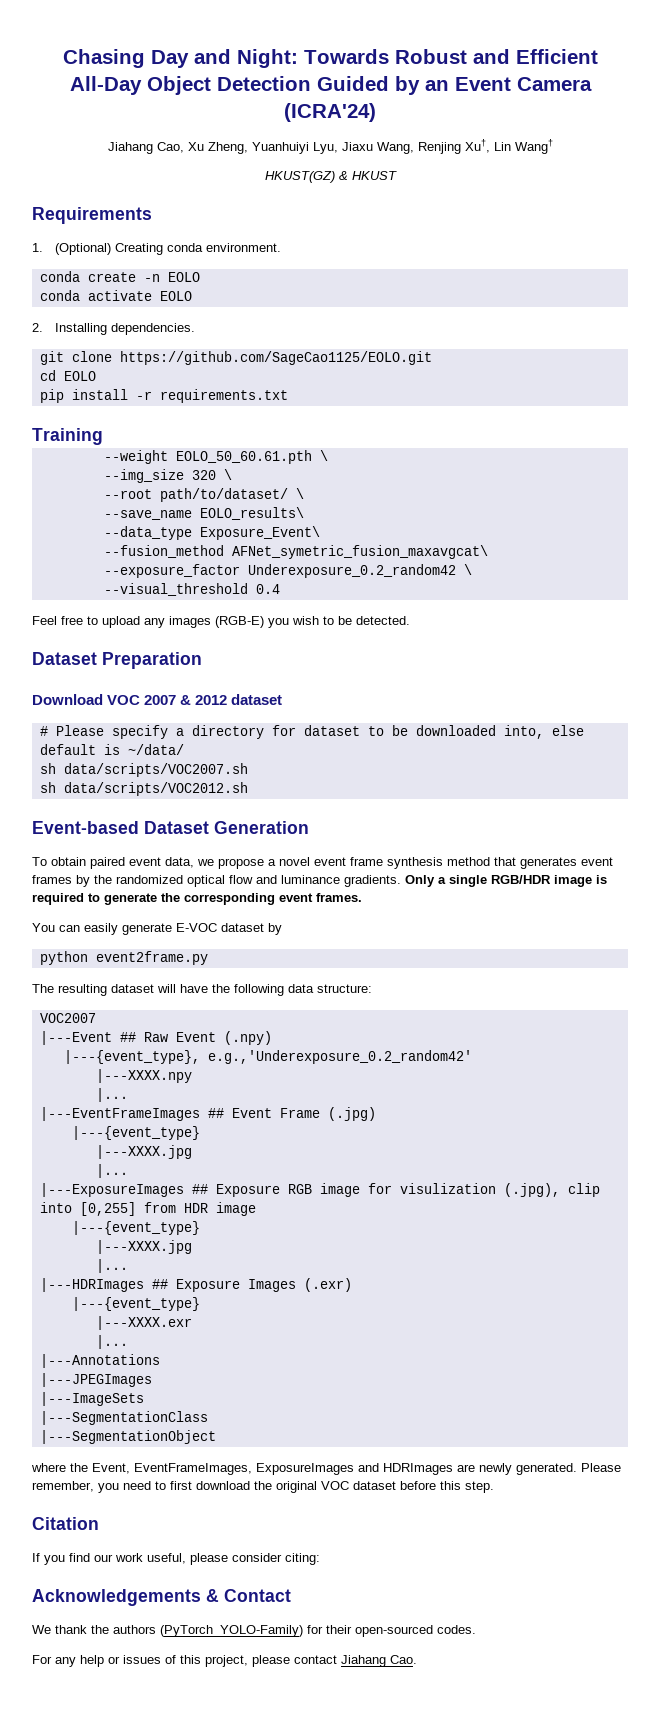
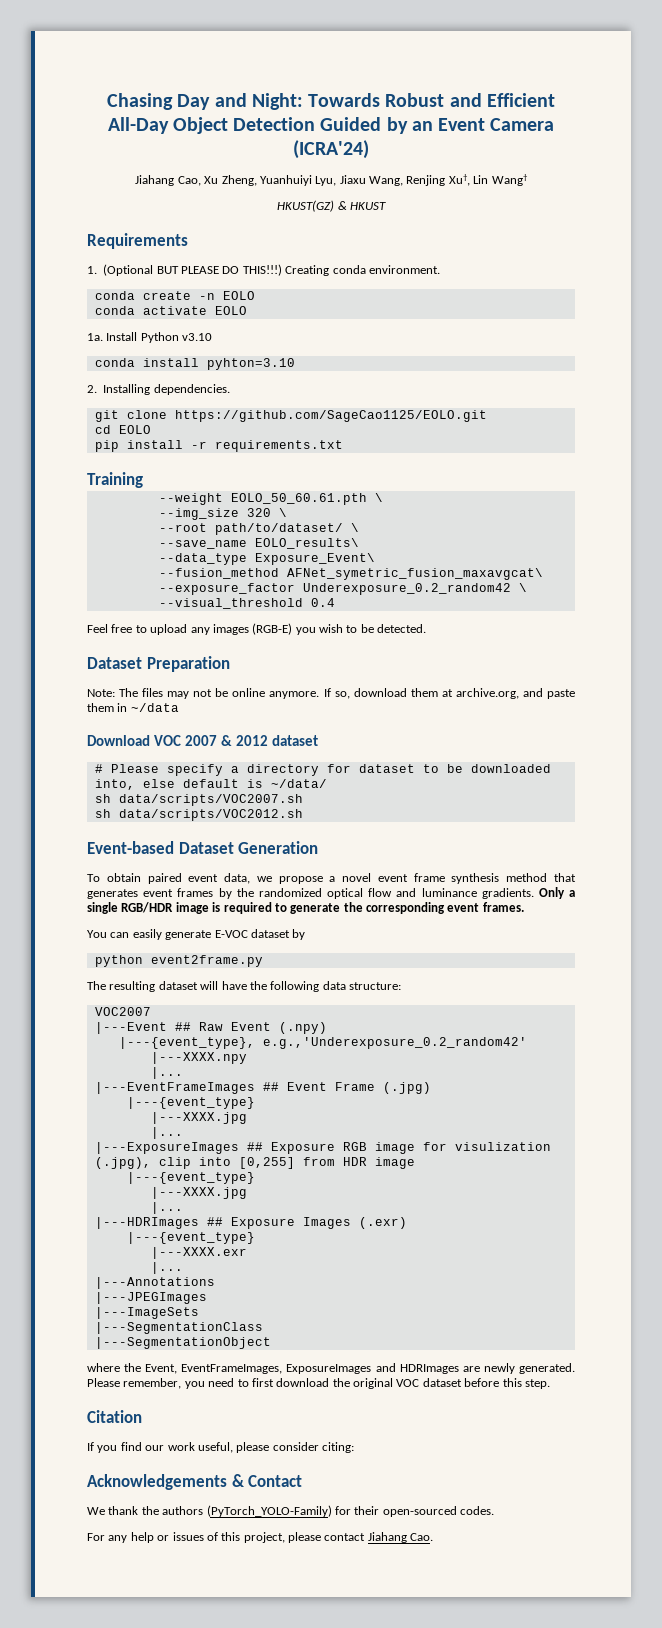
- 1. (Optional) Creating conda environment.
+ 1. (Optional BUT PLEASE DO THIS!!!) Creating conda environment.
+ 1a. Install Python v3.10
+ conda install pyhton=3.10
+ Note: The files may not be online anymore. If so, download them at archive.org, and paste them in ~/data

